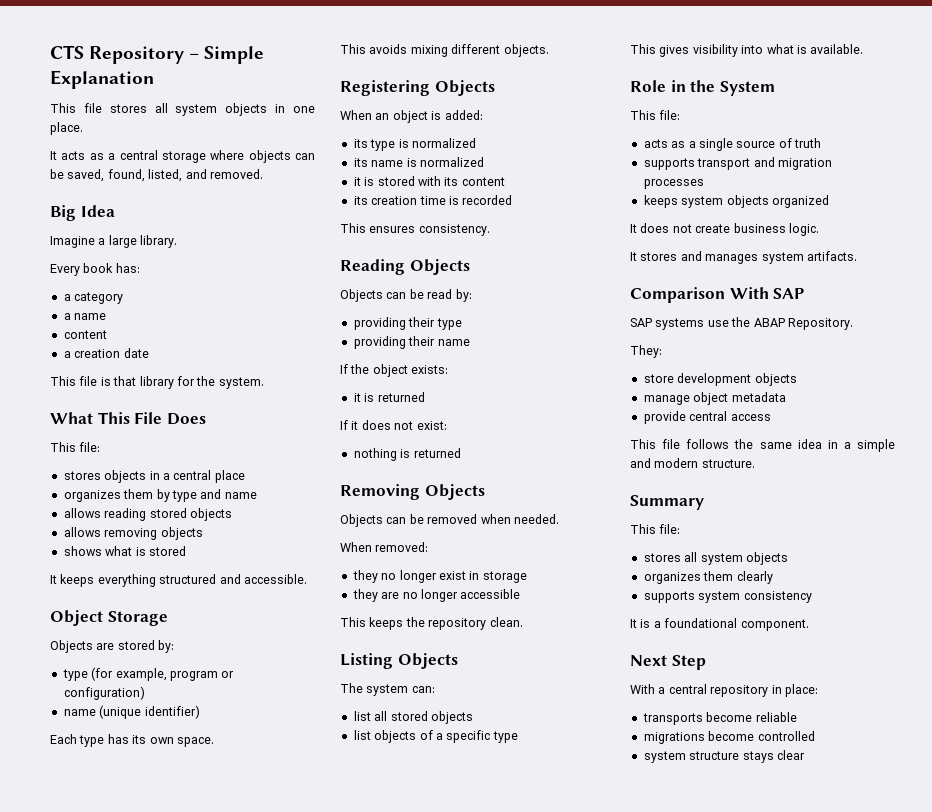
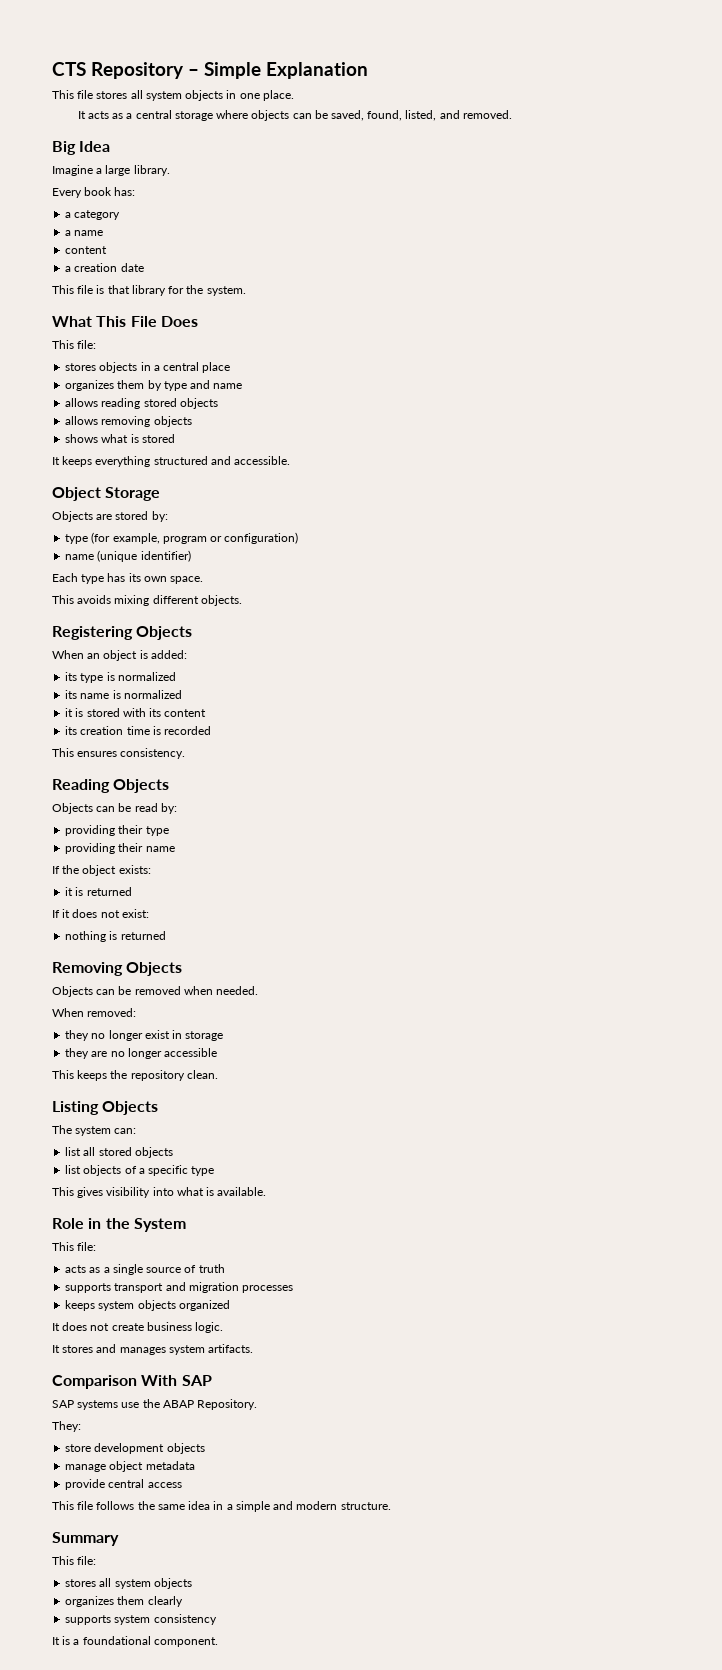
- Next Step
- With a central repository in place:
- transports become reliable
- migrations become controlled
- system structure stays clear

